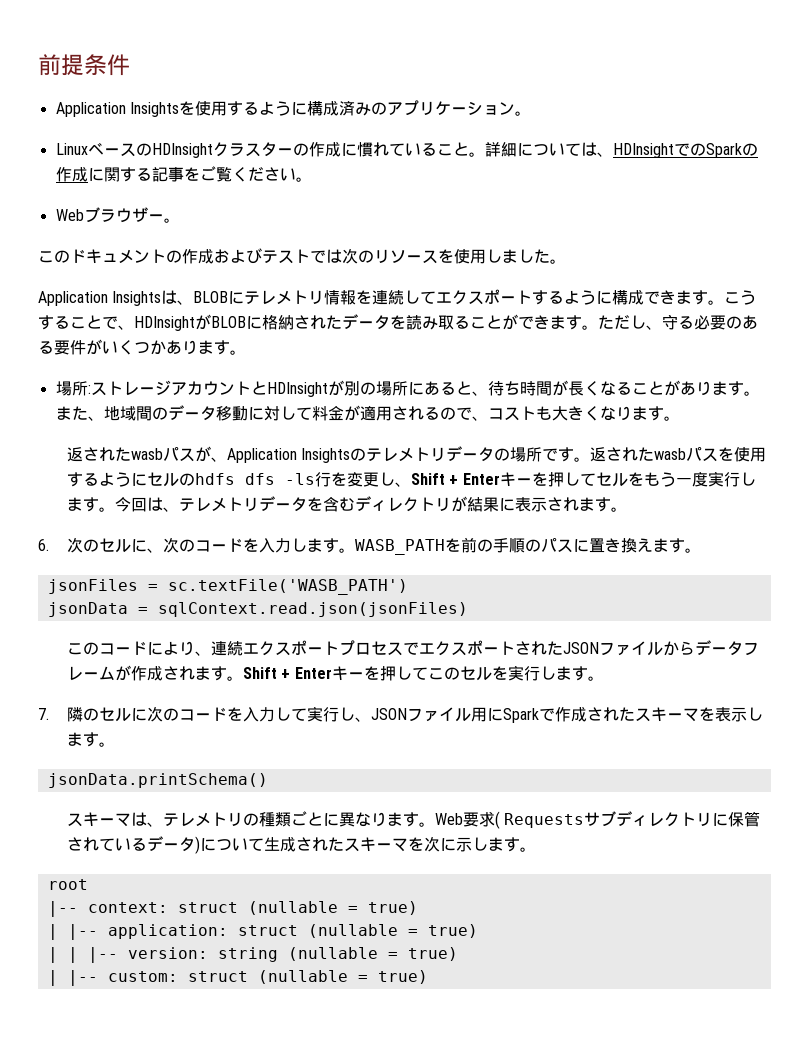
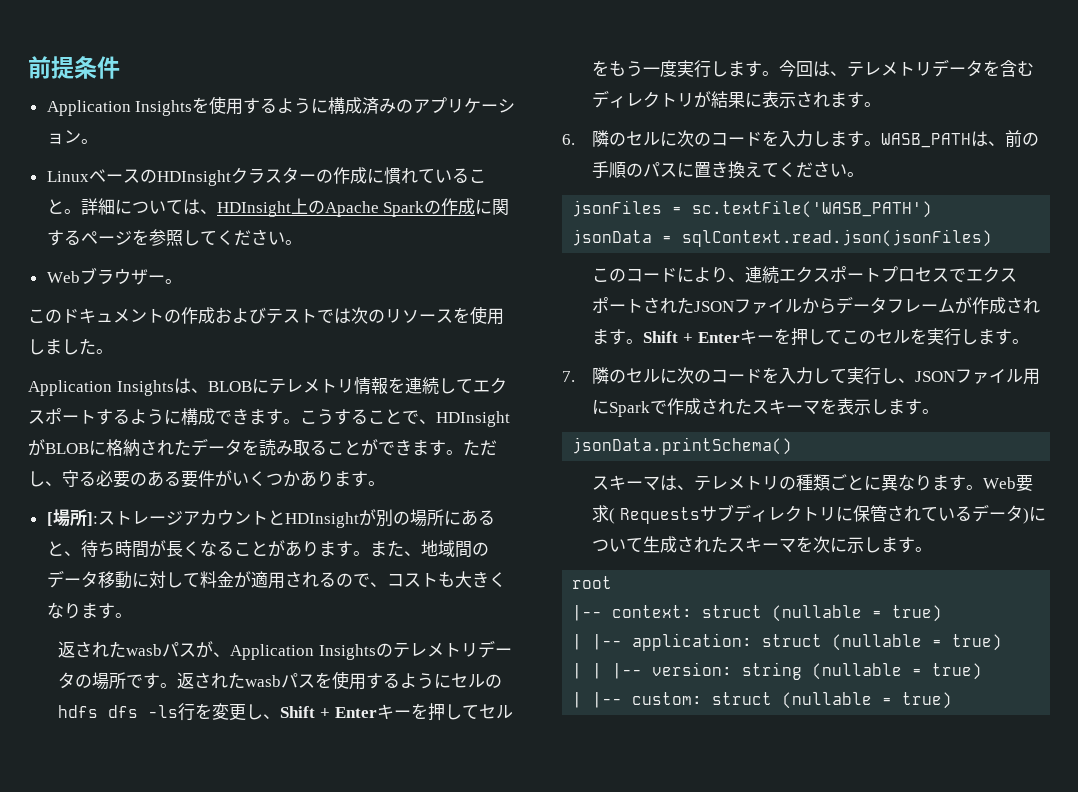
- 詳細については、HDInsightでのSparkの作成に関する記事をご覧ください。
+ 詳細については、HDInsight上のApache Sparkの作成に関するページを参照してください。
- 場所:ストレージアカウントとHDInsightが別の場所にあると、待ち時間が長くなることがあります。
+ [場所]:ストレージアカウントとHDInsightが別の場所にあると、待ち時間が長くなることがあります。
- 6.次のセルに、次のコードを入力します。
+ 6.隣のセルに次のコードを入力します。
- WASB_PATHを前の手順のパスに置き換えます。
+ WASB_PATHは、前の手順のパスに置き換えてください。

